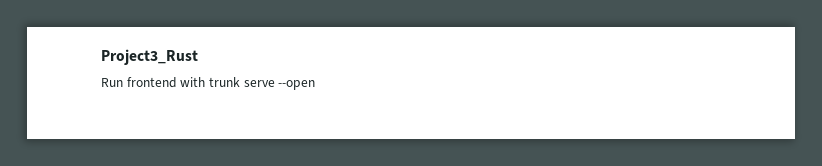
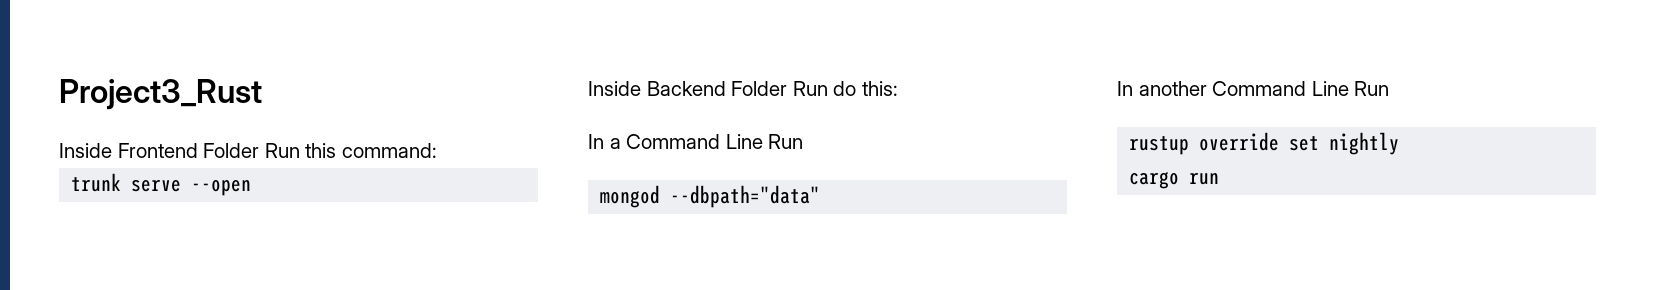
- Run frontend with trunk serve --open
+ Inside Frontend Folder Run this command:
+ trunk serve --open
+ Inside Backend Folder Run do this:
+ In a Command Line Run
+ mongod --dbpath="data"
+ In another Command Line Run
+ rustup override set nightly
+ cargo run

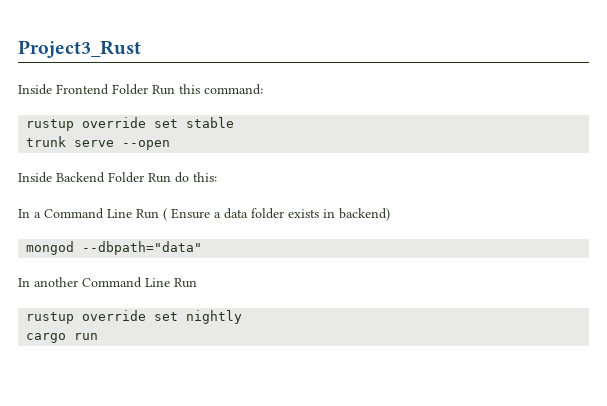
+ rustup override set stable
- In a Command Line Run
+ In a Command Line Run ( Ensure a data folder exists in backend)

